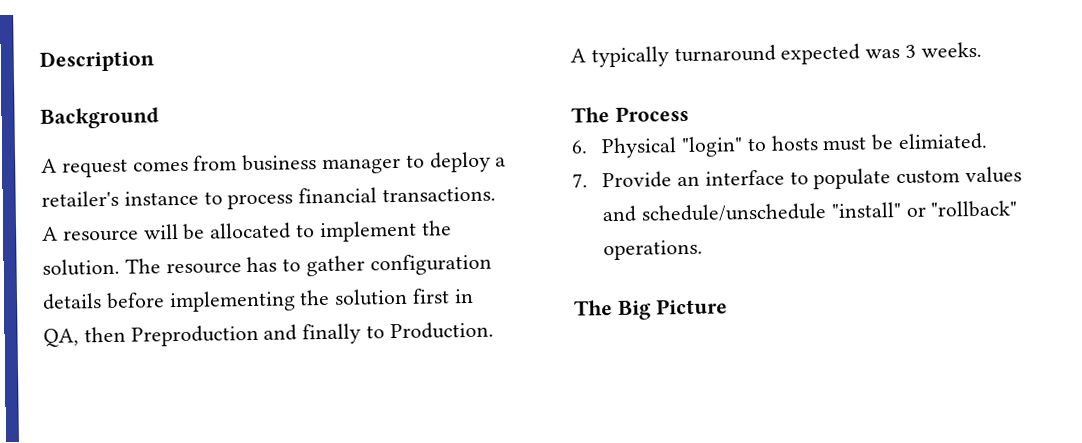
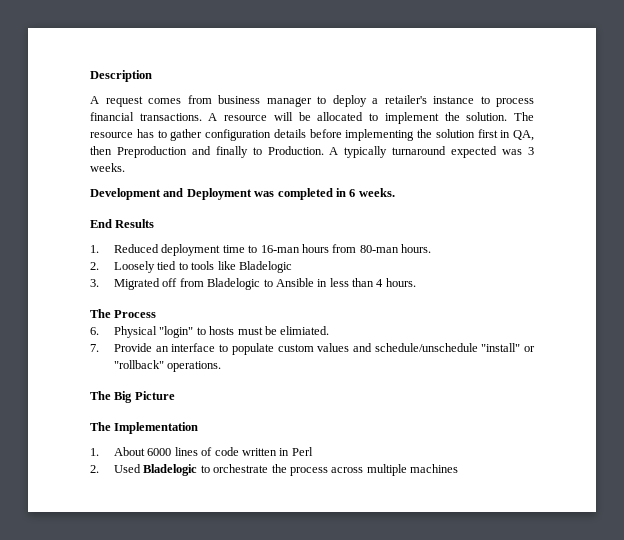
- Background
+ Development and Deployment was completed in 6 weeks.
+ End Results
+ 1. Reduced deployment time to 16-man hours from 80-man hours.
+ 2. Loosely tied to tools like Bladelogic
+ 3. Migrated off from Bladelogic to Ansible in less than 4 hours.
+ The Implementation
+ 1. About 6000 lines of code written in Perl
+ 2. Used Bladelogic to orchestrate the process across multiple machines

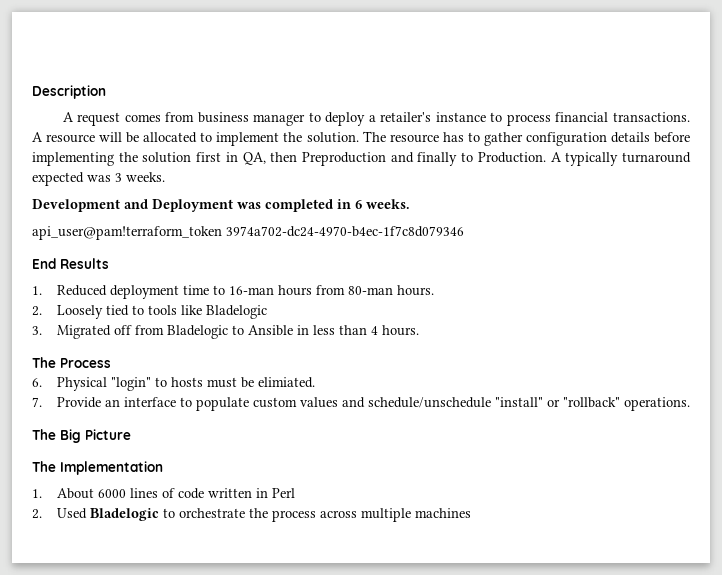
+ api_user@pam!terraform_token 3974a702-dc24-4970-b4ec-1f7c8d079346

